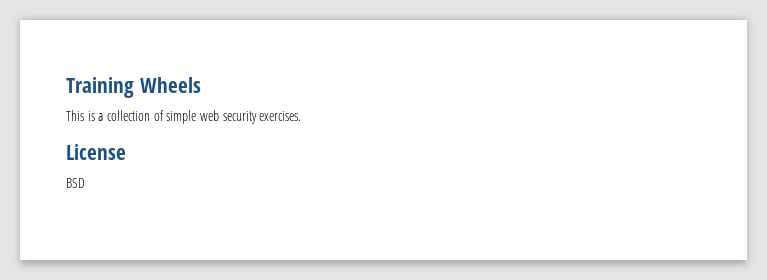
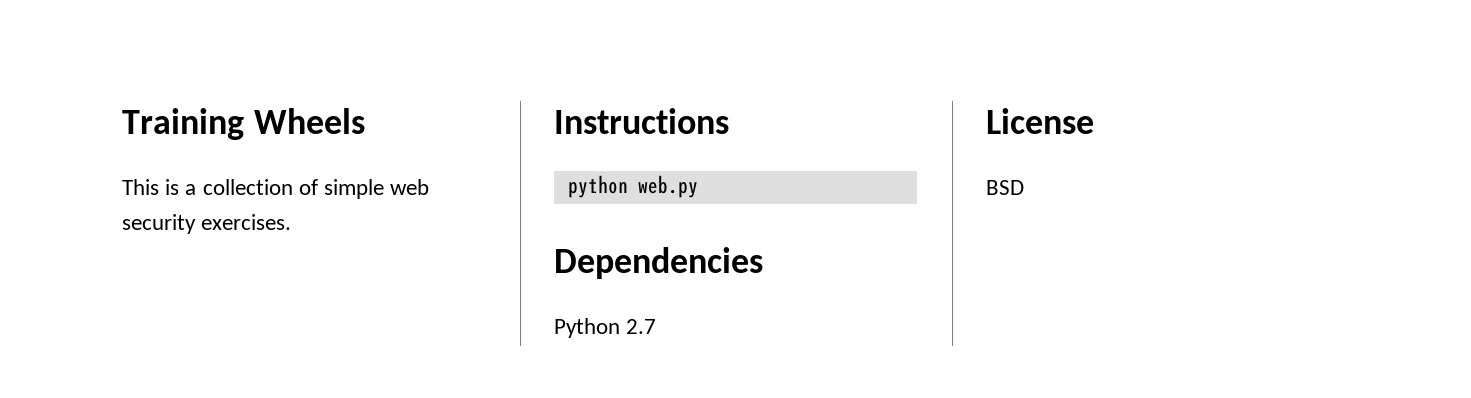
+ Instructions
+ python web.py
+ Dependencies
+ Python 2.7

